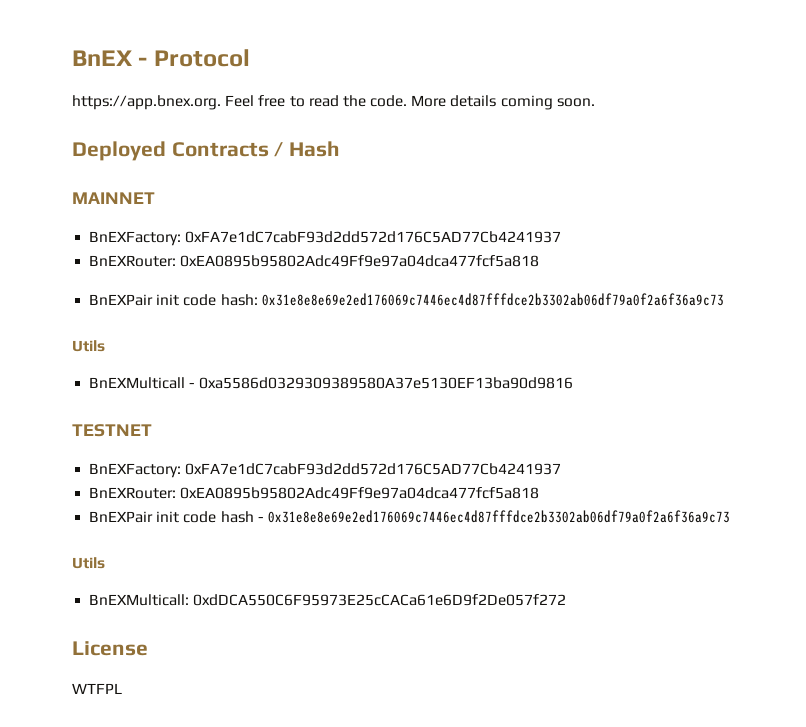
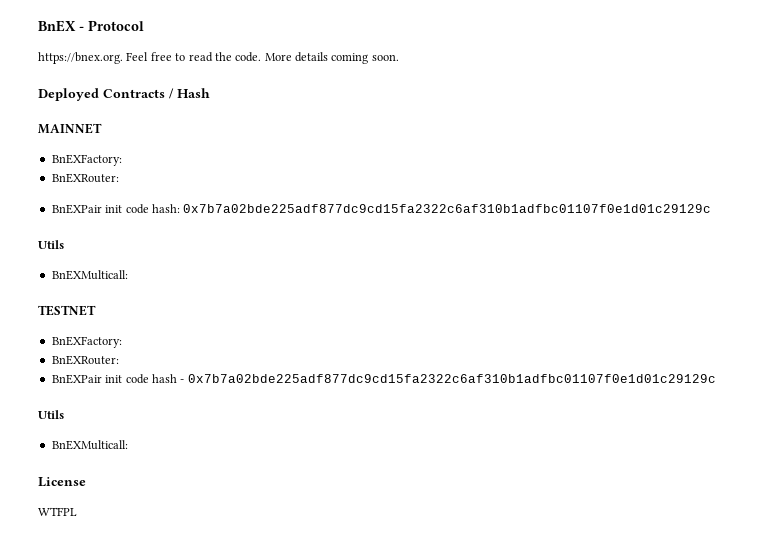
- https://app.bnex.org. Feel free to read the code.
+ https://bnex.org. Feel free to read the code.
  MAINNET
- BnEXFactory: 0xFA7e1dC7cabF93d2dd572d176C5AD77Cb4241937
- BnEXRouter: 0xEA0895b95802Adc49Ff9e97a04dca477fcf5a818
+ BnEXFactory:
+ BnEXRouter:
- BnEXPair init code hash: 0x31e8e8e69e2ed176069c7446ec4d87fffdce2b3302ab06df79a0f2a6f36a9c73
+ BnEXPair init code hash: 0x7b7a02bde225adf877dc9cd15fa2322c6af310b1adfbc01107f0e1d01c29129c
  Utils
- BnEXMulticall - 0xa5586d0329309389580A37e5130EF13ba90d9816
+ BnEXMulticall:
  TESTNET
- BnEXFactory: 0xFA7e1dC7cabF93d2dd572d176C5AD77Cb4241937
- BnEXRouter: 0xEA0895b95802Adc49Ff9e97a04dca477fcf5a818
+ BnEXFactory:
+ BnEXRouter:
- BnEXPair init code hash - 0x31e8e8e69e2ed176069c7446ec4d87fffdce2b3302ab06df79a0f2a6f36a9c73
+ BnEXPair init code hash - 0x7b7a02bde225adf877dc9cd15fa2322c6af310b1adfbc01107f0e1d01c29129c
  Utils
- BnEXMulticall: 0xdDCA550C6F95973E25cCACa61e6D9f2De057f272
+ BnEXMulticall:

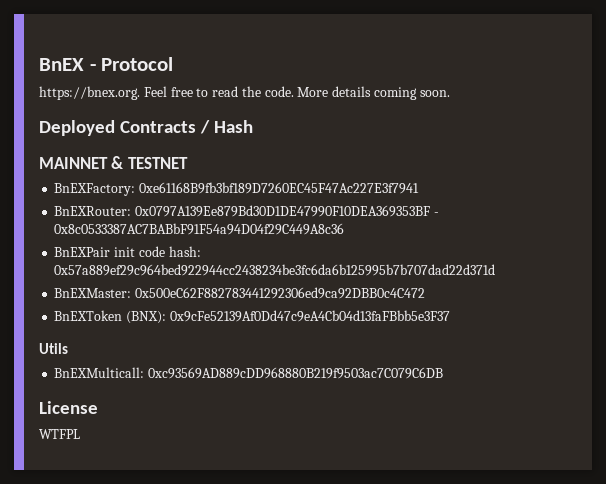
- MAINNET
- BnEXFactory:
- BnEXRouter:
+ MAINNET & TESTNET
+ BnEXFactory: 0xe61168B9fb3bf189D7260EC45F47Ac227E3f7941
+ BnEXRouter: 0x0797A139Ee879Bd30D1DE47990F10DEA369353BF - 0x8c0533387AC7BABbF91F54a94D04f29C449A8c36
- BnEXPair init code hash: 0x7b7a02bde225adf877dc9cd15fa2322c6af310b1adfbc01107f0e1d01c29129c
+ BnEXPair init code hash: 0x57a889ef29c964bed922944cc2438234be3fc6da6b125995b7b707dad22d371d
+ BnEXMaster: 0x500eC62F882783441292306ed9ca92DBB0c4C472
+ BnEXToken (BNX): 0x9cFe52139Af0Dd47c9eA4Cb04d13faFBbb5e3F37
  Utils
- BnEXMulticall:
- TESTNET
- BnEXFactory:
- BnEXRouter:
- BnEXPair init code hash - 0x7b7a02bde225adf877dc9cd15fa2322c6af310b1adfbc01107f0e1d01c29129c
- Utils
- BnEXMulticall:
+ BnEXMulticall: 0xc93569AD889cDD968880B219f9503ac7C079C6DB

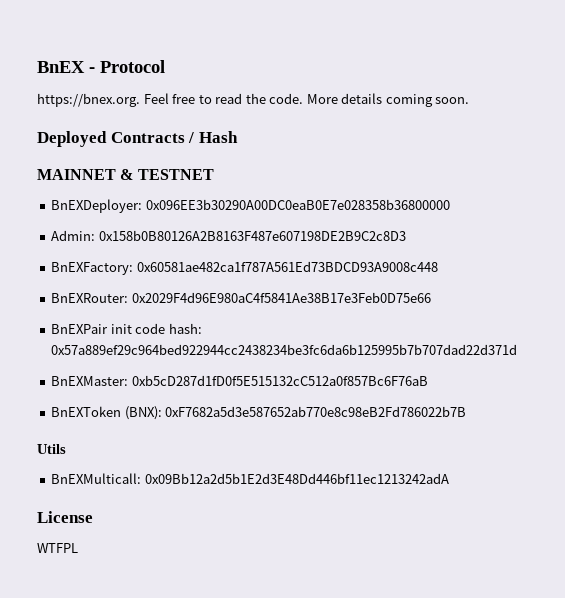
+ BnEXDeployer: 0x096EE3b30290A00DC0eaB0E7e028358b36800000
+ Admin: 0x158b0B80126A2B8163F487e607198DE2B9C2c8D3
- BnEXFactory: 0xe61168B9fb3bf189D7260EC45F47Ac227E3f7941
+ BnEXFactory: 0x60581ae482ca1f787A561Ed73BDCD93A9008c448
- BnEXRouter: 0x0797A139Ee879Bd30D1DE47990F10DEA369353BF - 0x8c0533387AC7BABbF91F54a94D04f29C449A8c36
+ BnEXRouter: 0x2029F4d96E980aC4f5841Ae38B17e3Feb0D75e66
- BnEXMaster: 0x500eC62F882783441292306ed9ca92DBB0c4C472
+ BnEXMaster: 0xb5cD287d1fD0f5E515132cC512a0f857Bc6F76aB
- BnEXToken (BNX): 0x9cFe52139Af0Dd47c9eA4Cb04d13faFBbb5e3F37
+ BnEXToken (BNX): 0xF7682a5d3e587652ab770e8c98eB2Fd786022b7B
- BnEXMulticall: 0xc93569AD889cDD968880B219f9503ac7C079C6DB
+ BnEXMulticall: 0x09Bb12a2d5b1E2d3E48Dd446bf11ec1213242adA

